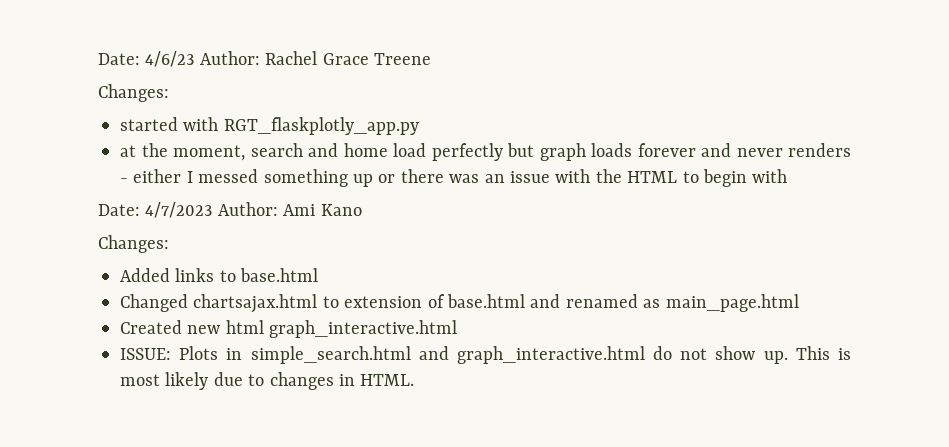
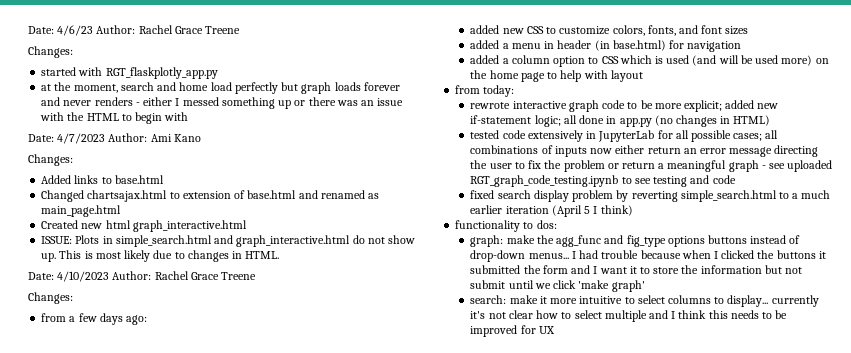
+ Date: 4/10/2023 Author: Rachel Grace Treene
+ Changes:
+ from a few days ago:
+ added new CSS to customize colors, fonts, and font sizes
+ added a menu in header (in base.html) for navigation
+ added a column option to CSS which is used (and will be used more) on the home page to help with layout
+ from today:
+ rewrote interactive graph code to be more explicit; added new if-statement logic; all done in app.py (no changes in HTML)
+ tested code extensively in JupyterLab for all possible cases; all combinations of inputs now either return an error message directing the user to fix the problem or return a meaningful graph - see uploaded RGT_graph_code_testing.ipynb to see testing and code
+ fixed search display problem by reverting simple_search.html to a much earlier iteration (April 5 I think)
+ functionality to dos:
+ graph: make the agg_func and fig_type options buttons instead of drop-down menus... I had trouble because when I clicked the buttons it submitted the form and I want it to store the information but not submit until we click 'make graph'
+ search: make it more intuitive to select columns to display... currently it's not clear how to select multiple and I think this needs to be improved for UX

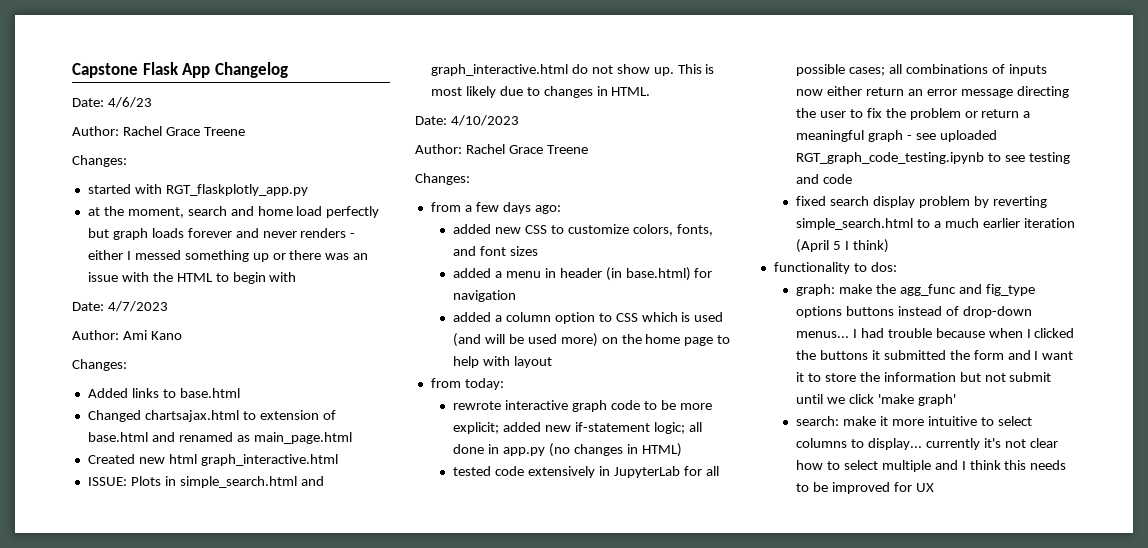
+ Capstone Flask App Changelog
- Date: 4/6/23 Author: Rachel Grace Treene
+ Date: 4/6/23
+ Author: Rachel Grace Treene
- Date: 4/7/2023 Author: Ami Kano
+ Date: 4/7/2023
+ Author: Ami Kano
- Date: 4/10/2023 Author: Rachel Grace Treene
+ Date: 4/10/2023
+ Author: Rachel Grace Treene

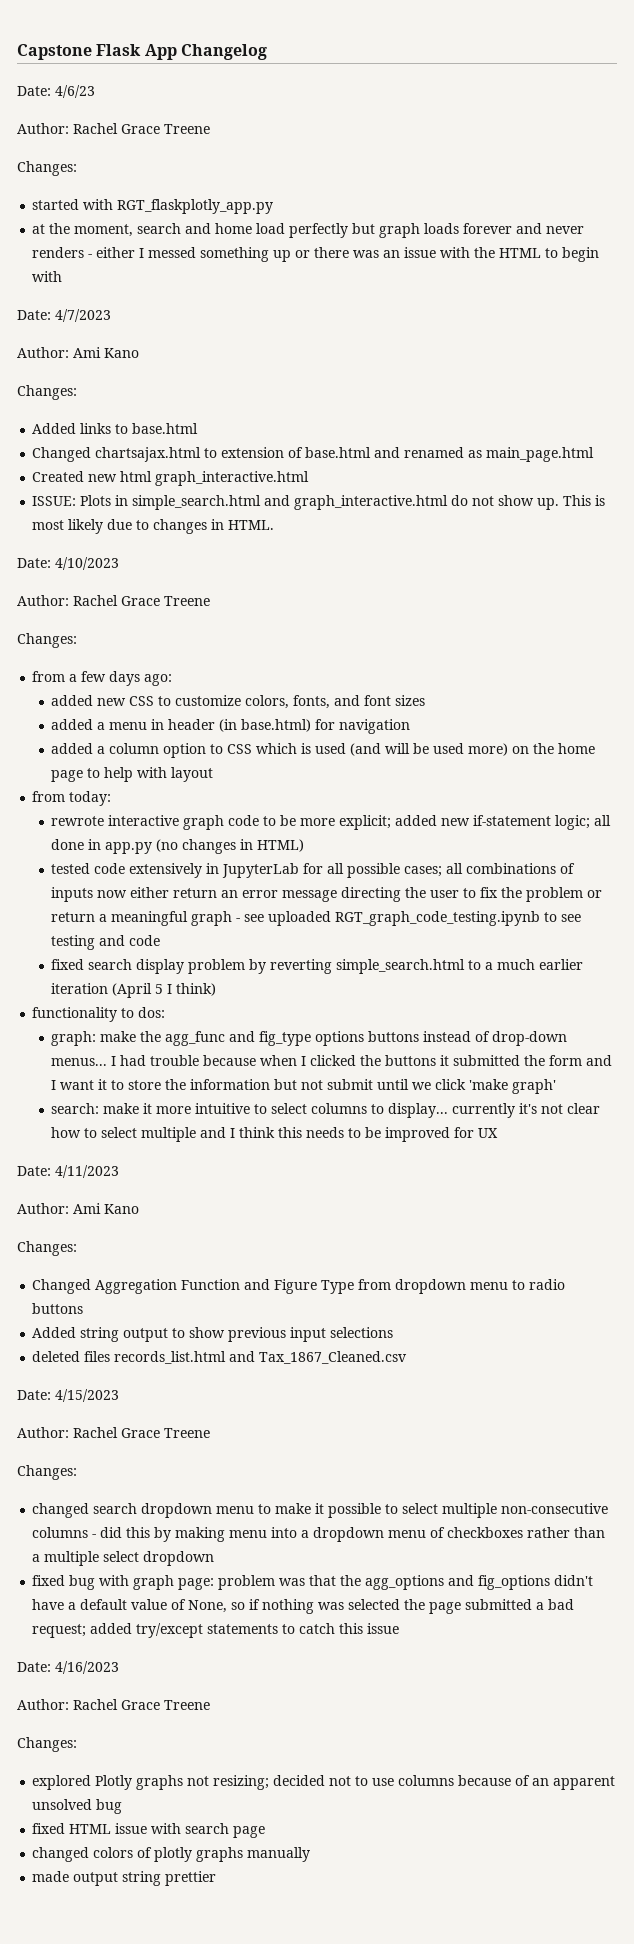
+ Date: 4/11/2023
+ Author: Ami Kano
+ Changes:
+ Changed Aggregation Function and Figure Type from dropdown menu to radio buttons
+ Added string output to show previous input selections
+ deleted files records_list.html and Tax_1867_Cleaned.csv
+ Date: 4/15/2023
+ Author: Rachel Grace Treene
+ Changes:
+ changed search dropdown menu to make it possible to select multiple non-consecutive columns - did this by making menu into a dropdown menu of checkboxes rather than a multiple select dropdown
+ fixed bug with graph page: problem was that the agg_options and fig_options didn't have a default value of None, so if nothing was selected the page submitted a bad request; added try/except statements to catch this issue
+ Date: 4/16/2023
+ Author: Rachel Grace Treene
+ Changes:
+ explored Plotly graphs not resizing; decided not to use columns because of an apparent unsolved bug
+ fixed HTML issue with search page
+ changed colors of plotly graphs manually
+ made output string prettier

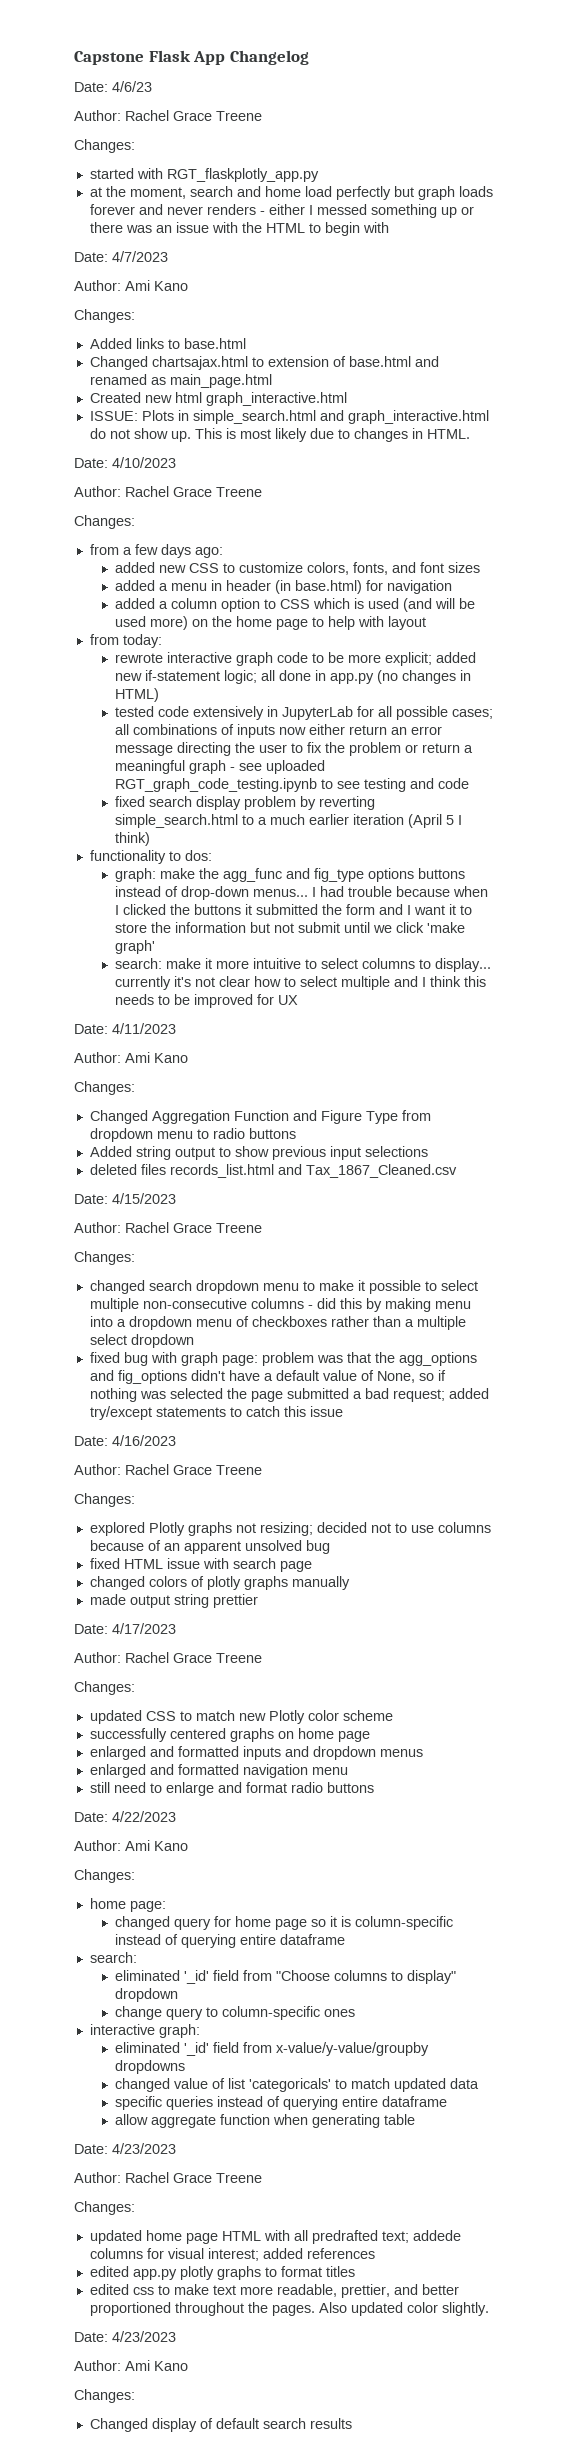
+ Date: 4/17/2023
+ Author: Rachel Grace Treene
+ Changes:
+ updated CSS to match new Plotly color scheme
+ successfully centered graphs on home page
+ enlarged and formatted inputs and dropdown menus
+ enlarged and formatted navigation menu
+ still need to enlarge and format radio buttons
+ Date: 4/22/2023
+ Author: Ami Kano
+ Changes:
+ home page:
+ changed query for home page so it is column-specific instead of querying entire dataframe
+ search:
+ eliminated '_id' field from "Choose columns to display" dropdown
+ change query to column-specific ones
+ interactive graph:
+ eliminated '_id' field from x-value/y-value/groupby dropdowns
+ changed value of list 'categoricals' to match updated data
+ specific queries instead of querying entire dataframe
+ allow aggregate function when generating table
+ Date: 4/23/2023
+ Author: Rachel Grace Treene
+ Changes:
+ updated home page HTML with all predrafted text; addede columns for visual interest; added references
+ edited app.py plotly graphs to format titles
+ edited css to make text more readable, prettier, and better proportioned throughout the pages. Also updated color slightly.
+ Date: 4/23/2023
+ Author: Ami Kano
+ Changes:
+ Changed display of default search results

